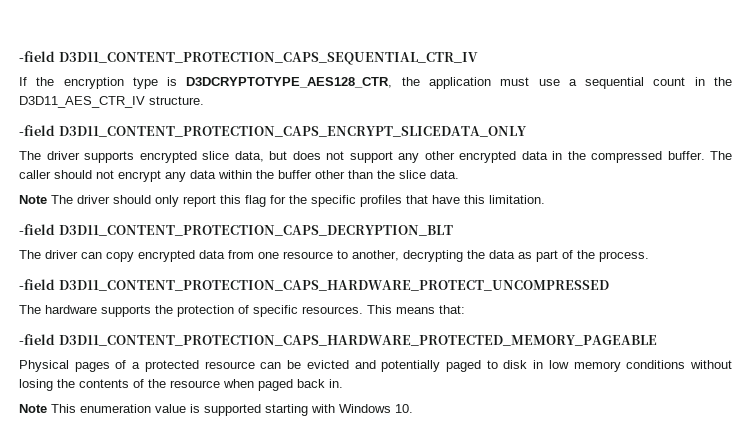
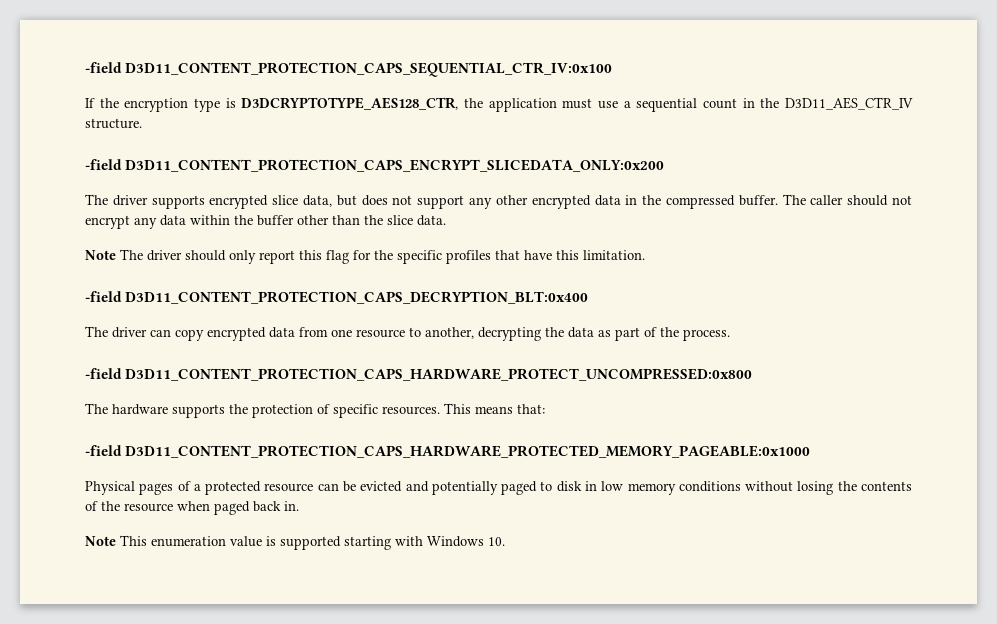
- -field D3D11_CONTENT_PROTECTION_CAPS_SEQUENTIAL_CTR_IV
+ -field D3D11_CONTENT_PROTECTION_CAPS_SEQUENTIAL_CTR_IV:0x100
- -field D3D11_CONTENT_PROTECTION_CAPS_ENCRYPT_SLICEDATA_ONLY
+ -field D3D11_CONTENT_PROTECTION_CAPS_ENCRYPT_SLICEDATA_ONLY:0x200
- -field D3D11_CONTENT_PROTECTION_CAPS_DECRYPTION_BLT
+ -field D3D11_CONTENT_PROTECTION_CAPS_DECRYPTION_BLT:0x400
- -field D3D11_CONTENT_PROTECTION_CAPS_HARDWARE_PROTECT_UNCOMPRESSED
+ -field D3D11_CONTENT_PROTECTION_CAPS_HARDWARE_PROTECT_UNCOMPRESSED:0x800
- -field D3D11_CONTENT_PROTECTION_CAPS_HARDWARE_PROTECTED_MEMORY_PAGEABLE
+ -field D3D11_CONTENT_PROTECTION_CAPS_HARDWARE_PROTECTED_MEMORY_PAGEABLE:0x1000

